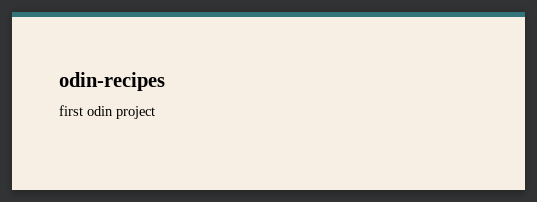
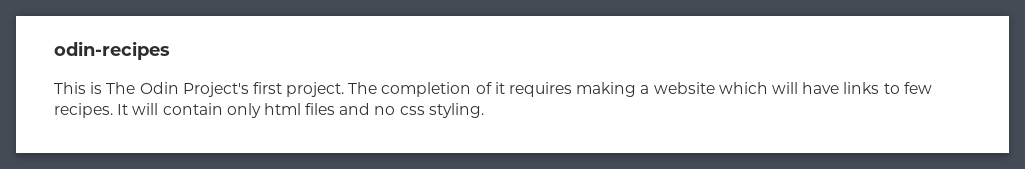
- first odin project
+ This is The Odin Project's first project. The completion of it requires making a website which will have links to few recipes. It will contain only html files and no css styling.

